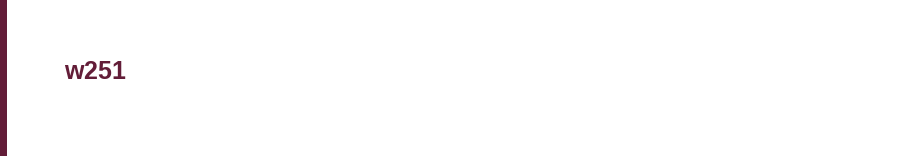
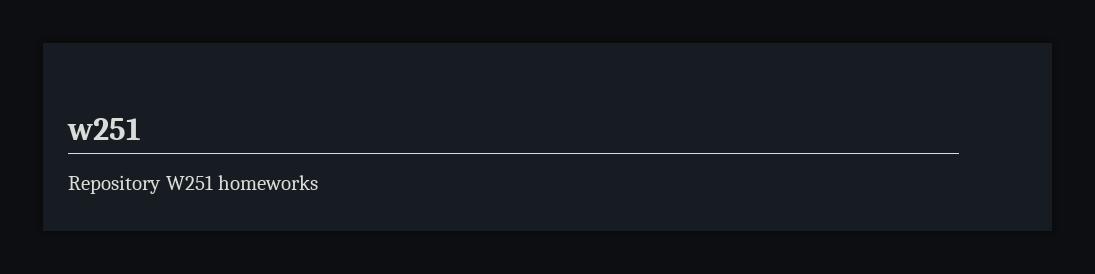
+ Repository W251 homeworks

